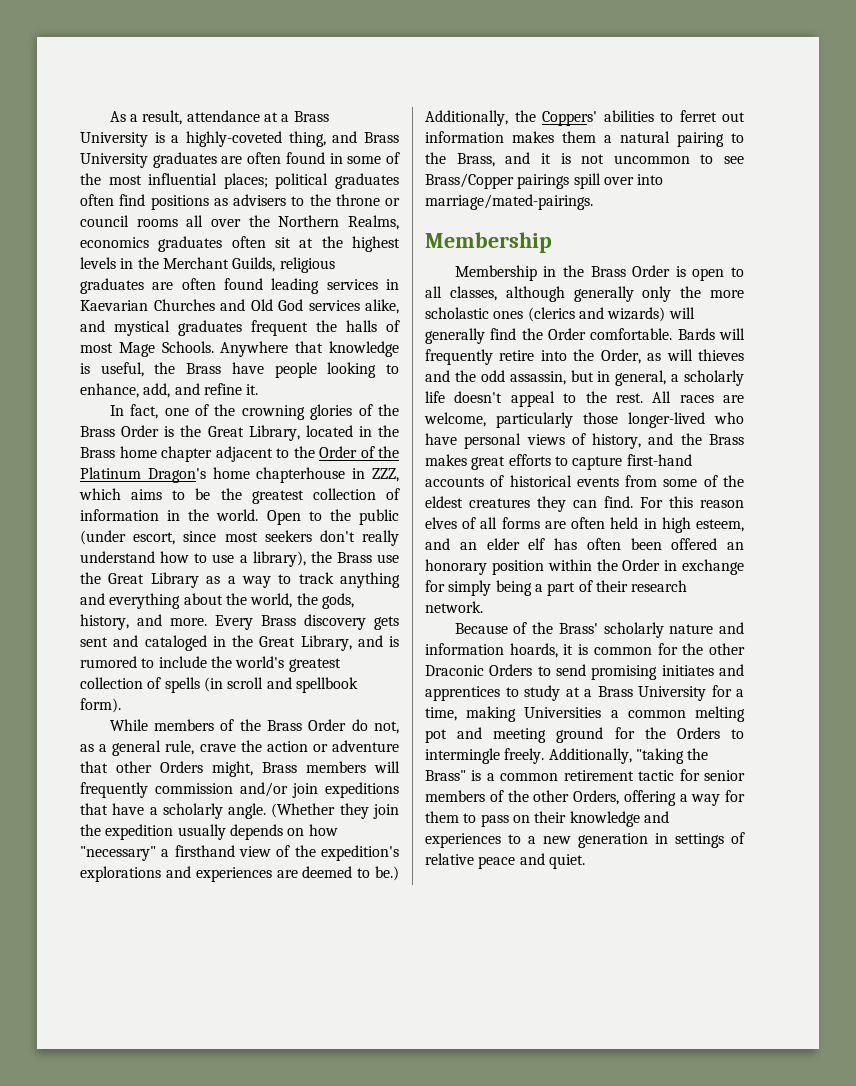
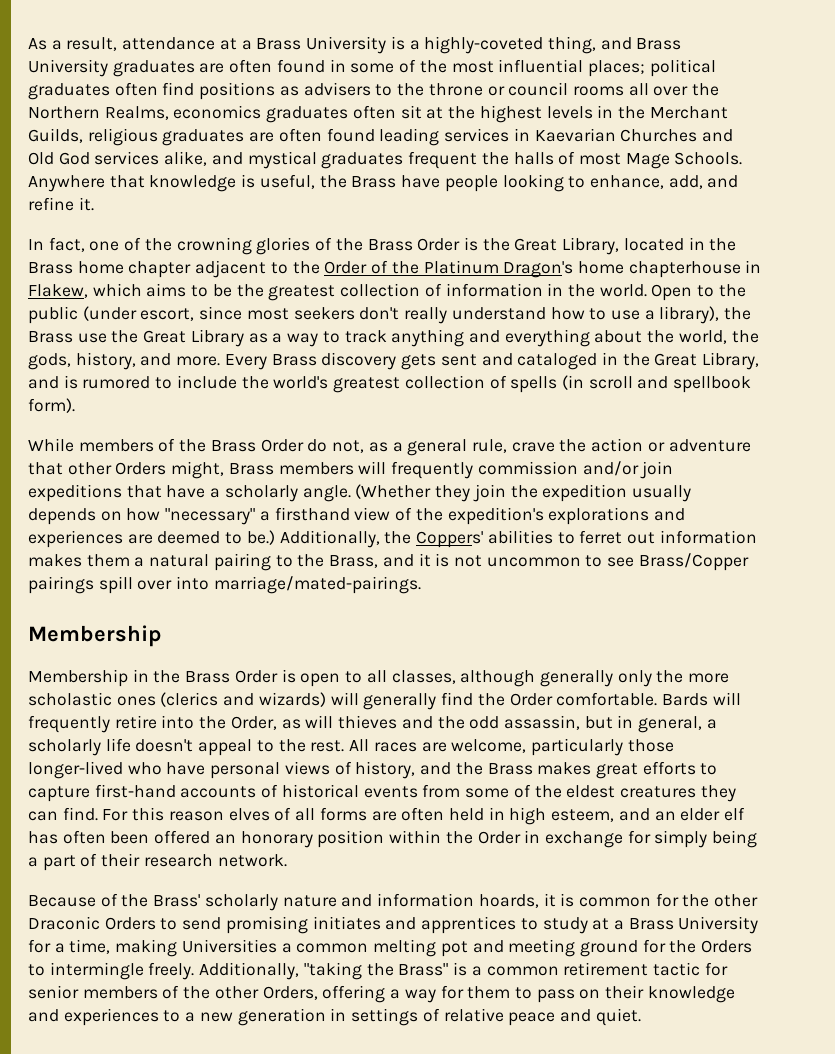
- In fact, one of the crowning glories of the Brass Order is the Great Library, located in the Brass home chapter adjacent to the Order of the Platinum Dragon's home chapterhouse in ZZZ, which aims to be the greatest collection of information in the world.
+ In fact, one of the crowning glories of the Brass Order is the Great Library, located in the Brass home chapter adjacent to the Order of the Platinum Dragon's home chapterhouse in Flakew, which aims to be the greatest collection of information in the world.

